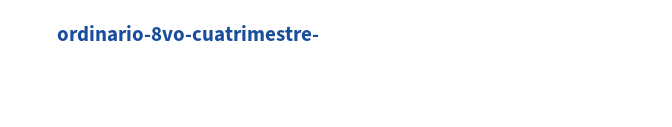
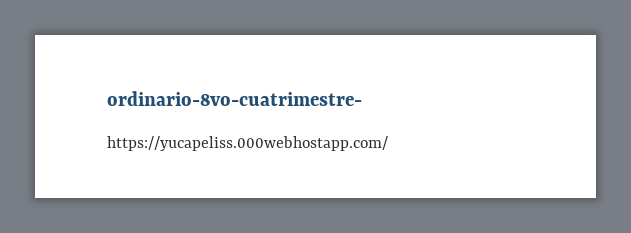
+ https://yucapeliss.000webhostapp.com/

